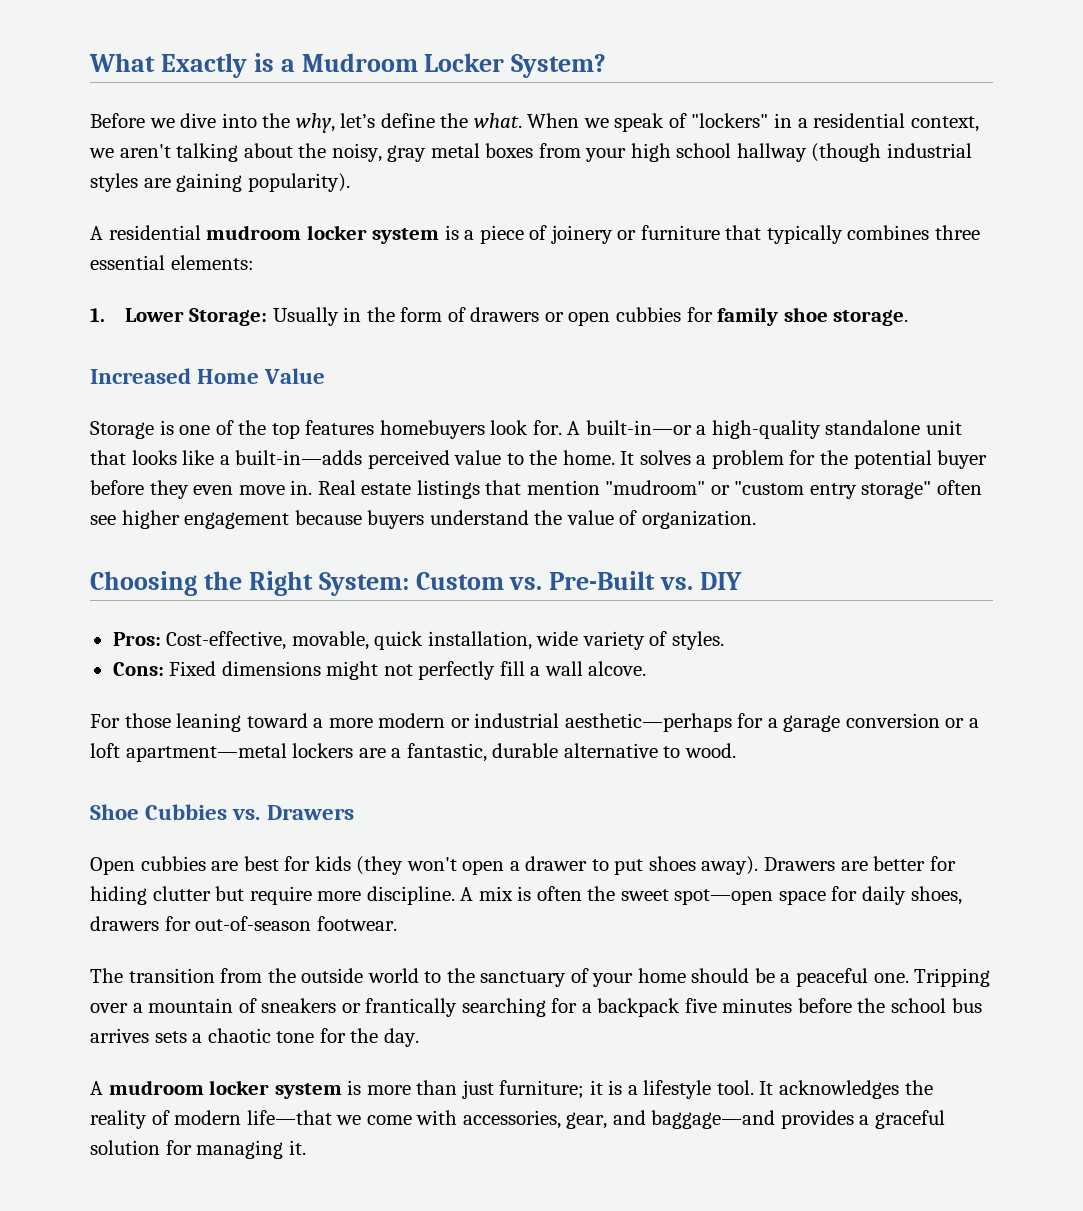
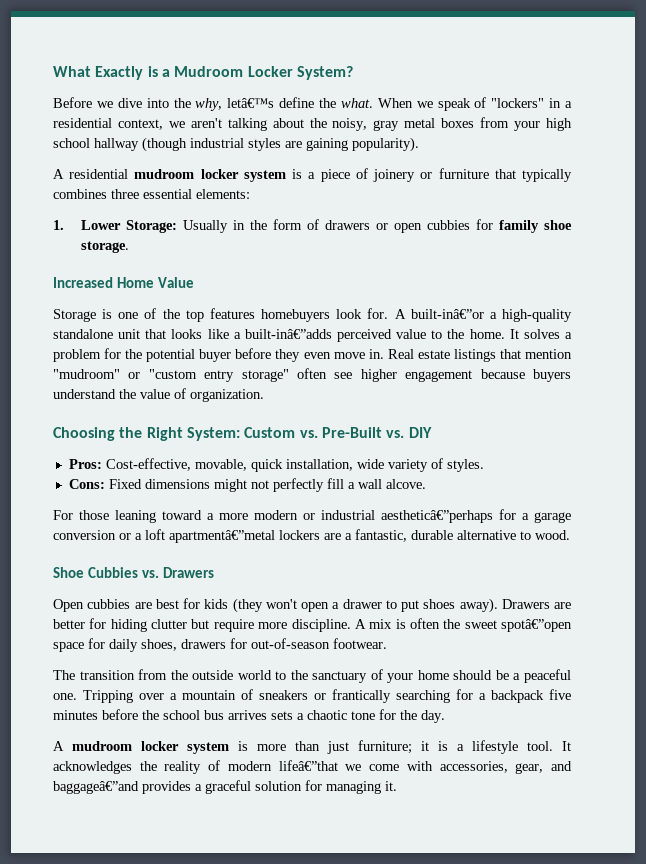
- Before we dive into the why, let’s define the what.
+ Before we dive into the why, letâ€™s define the what.
- A built-in—or a high-quality standalone unit that looks like a built-in—adds perceived value to the home.
+ A built-inâ€”or a high-quality standalone unit that looks like a built-inâ€”adds perceived value to the home.
- For those leaning toward a more modern or industrial aesthetic—perhaps for a garage conversion or a loft apartment—metal lockers are a fantastic, durable alternative to wood.
+ For those leaning toward a more modern or industrial aestheticâ€”perhaps for a garage conversion or a loft apartmentâ€”metal lockers are a fantastic, durable alternative to wood.
- A mix is often the sweet spot—open space for daily shoes, drawers for out-of-season footwear.
+ A mix is often the sweet spotâ€”open space for daily shoes, drawers for out-of-season footwear.
- It acknowledges the reality of modern life—that we come with accessories, gear, and baggage—and provides a graceful solution for managing it.
+ It acknowledges the reality of modern lifeâ€”that we come with accessories, gear, and baggageâ€”and provides a graceful solution for managing it.

